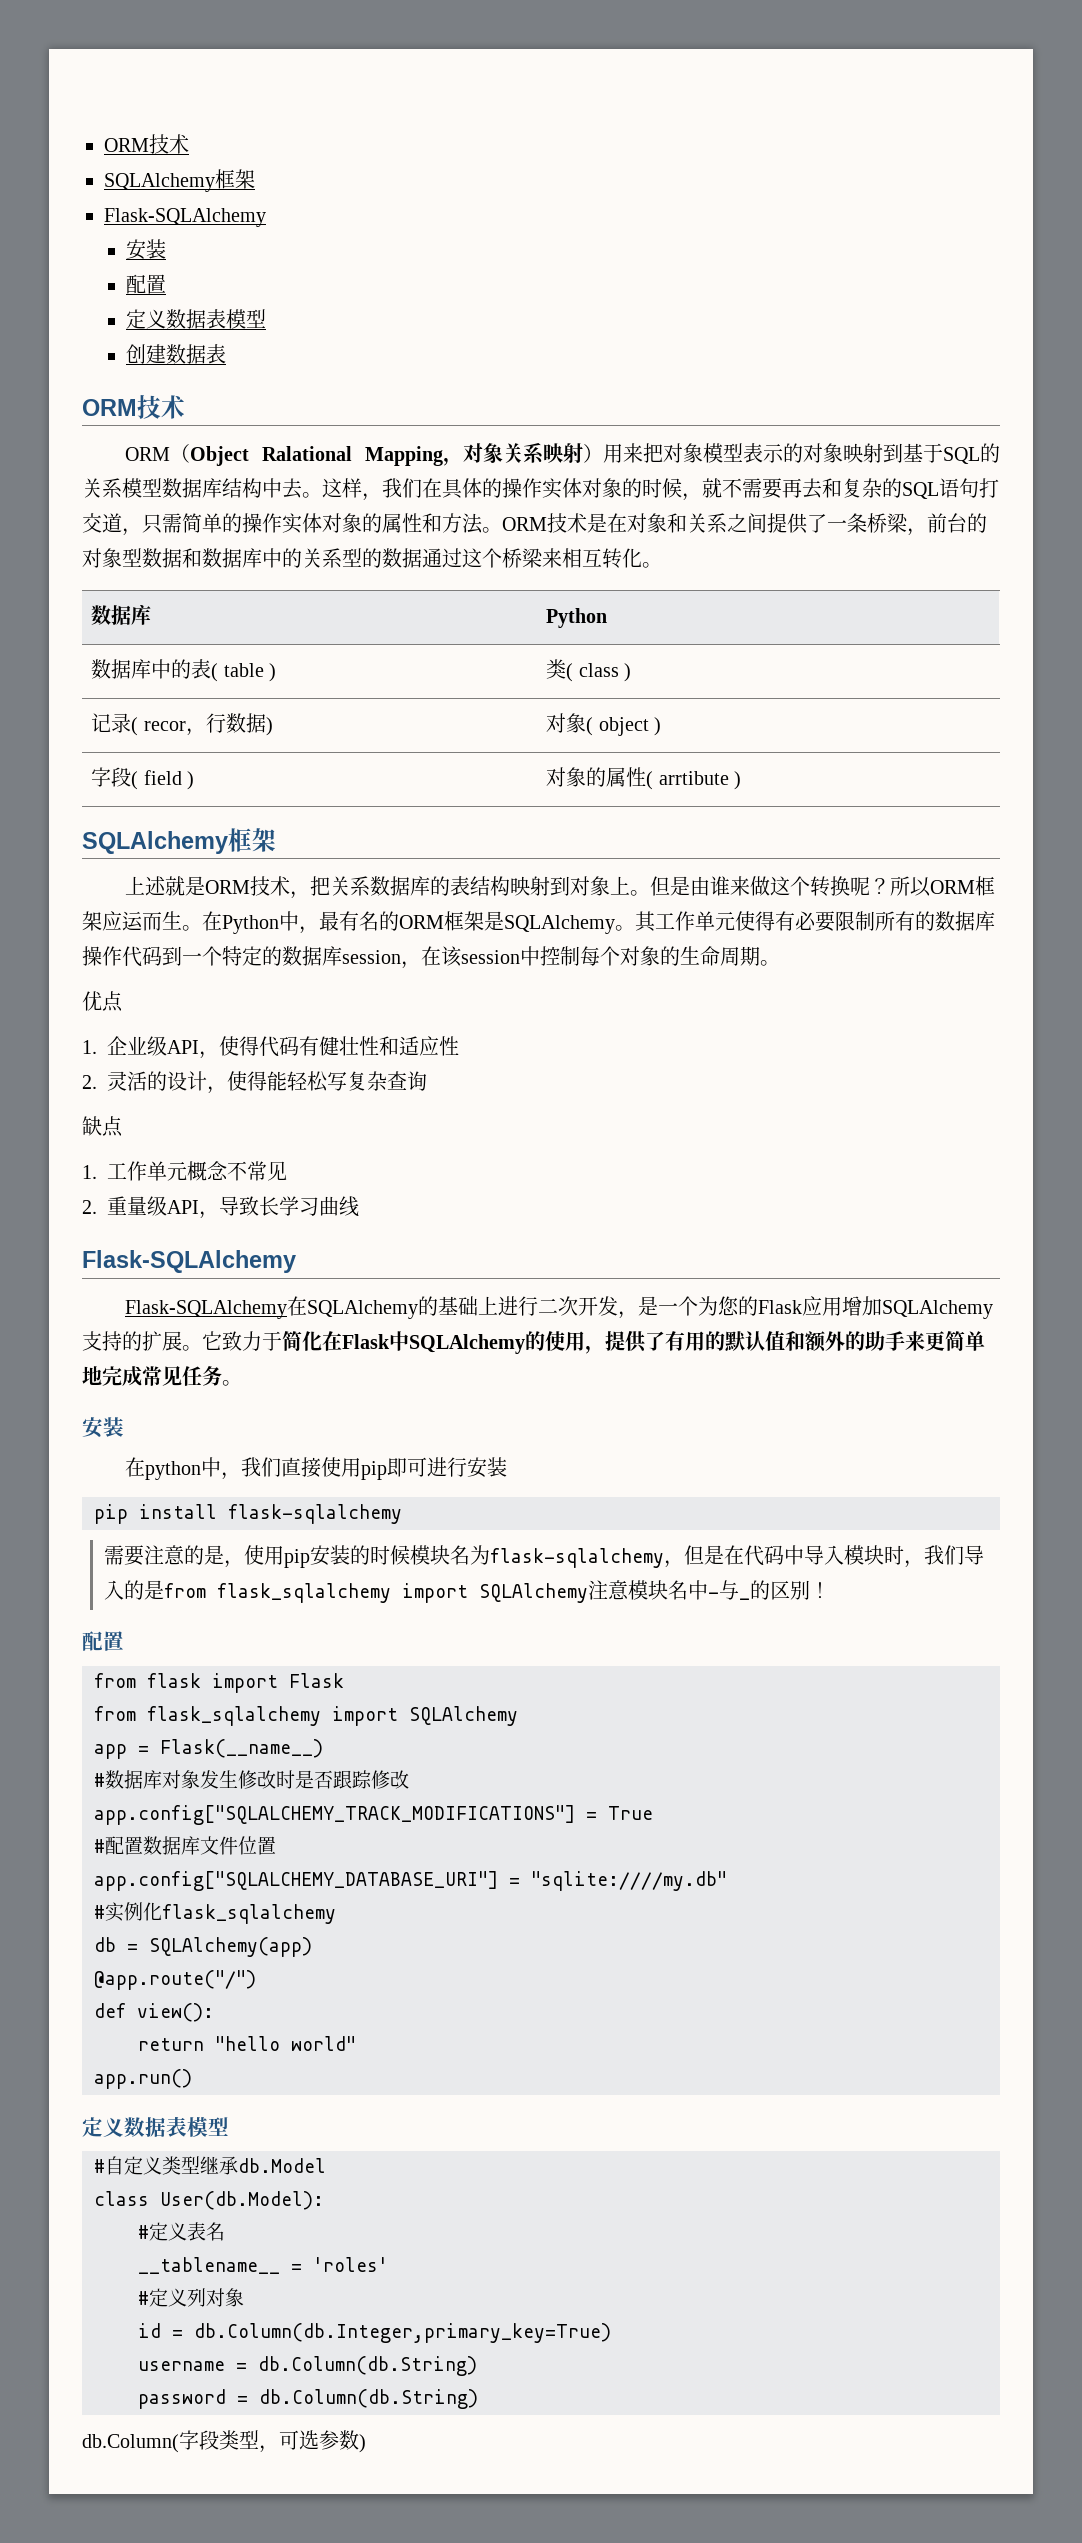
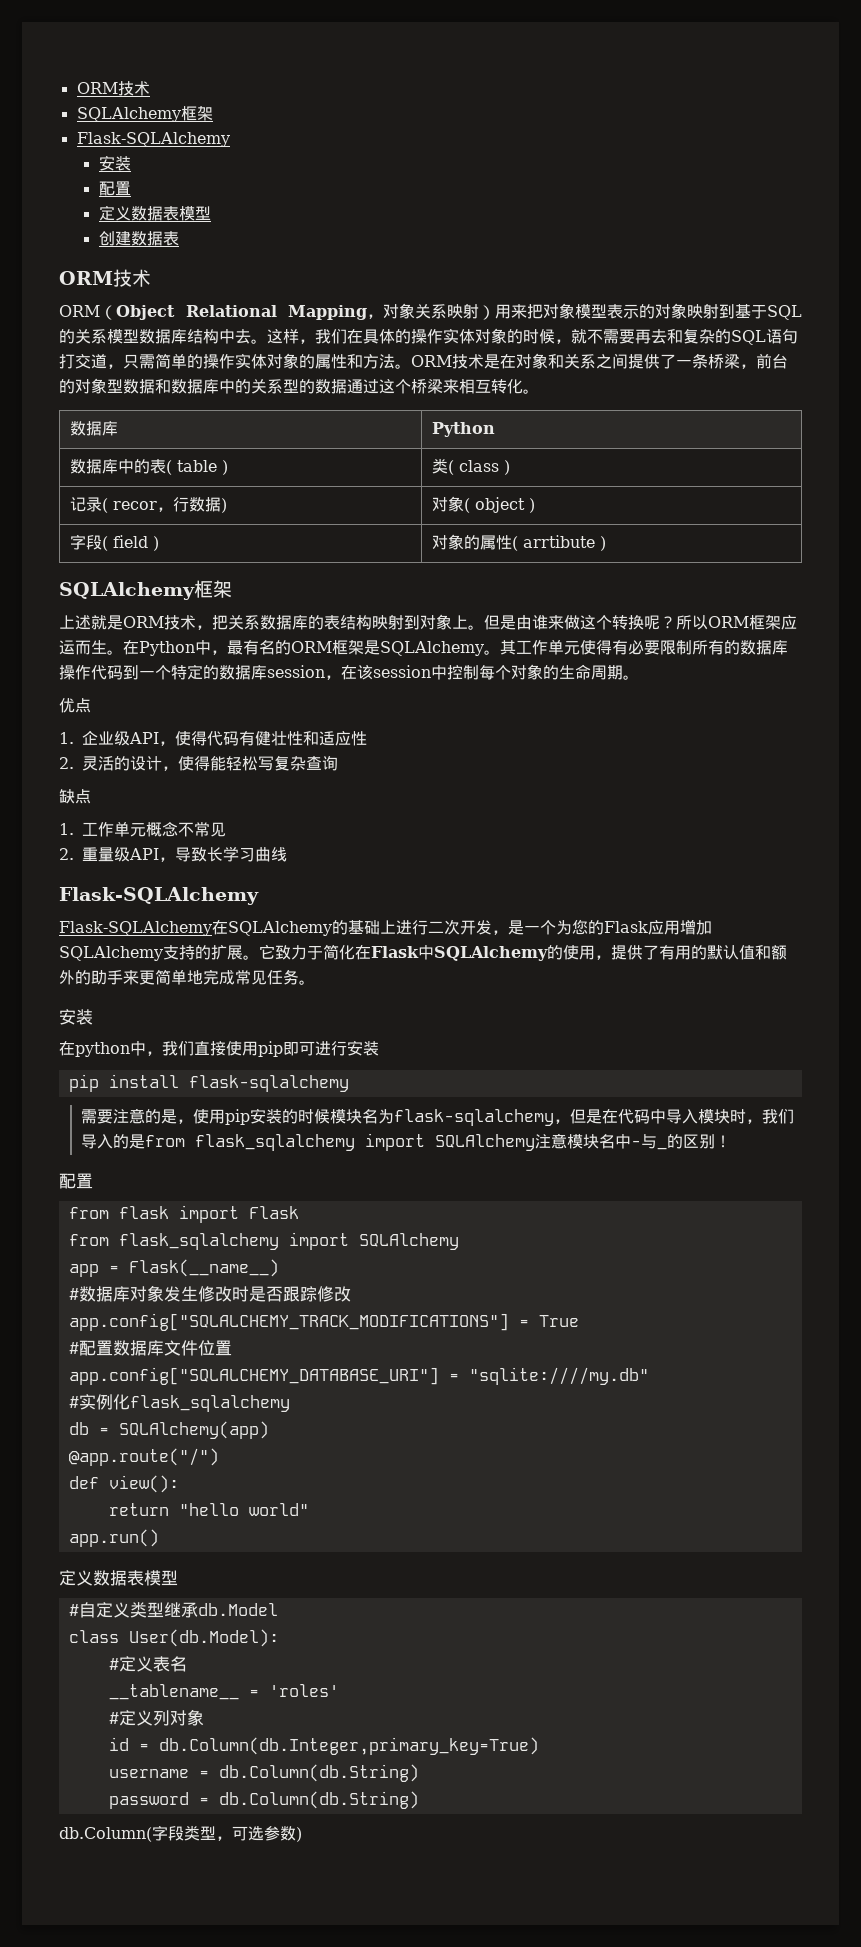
- ORM（Object Ralational Mapping，对象关系映射）用来把对象模型表示的对象映射到基于SQL的关系模型数据库结构中去。
+ ORM（Object Relational Mapping，对象关系映射）用来把对象模型表示的对象映射到基于SQL的关系模型数据库结构中去。

